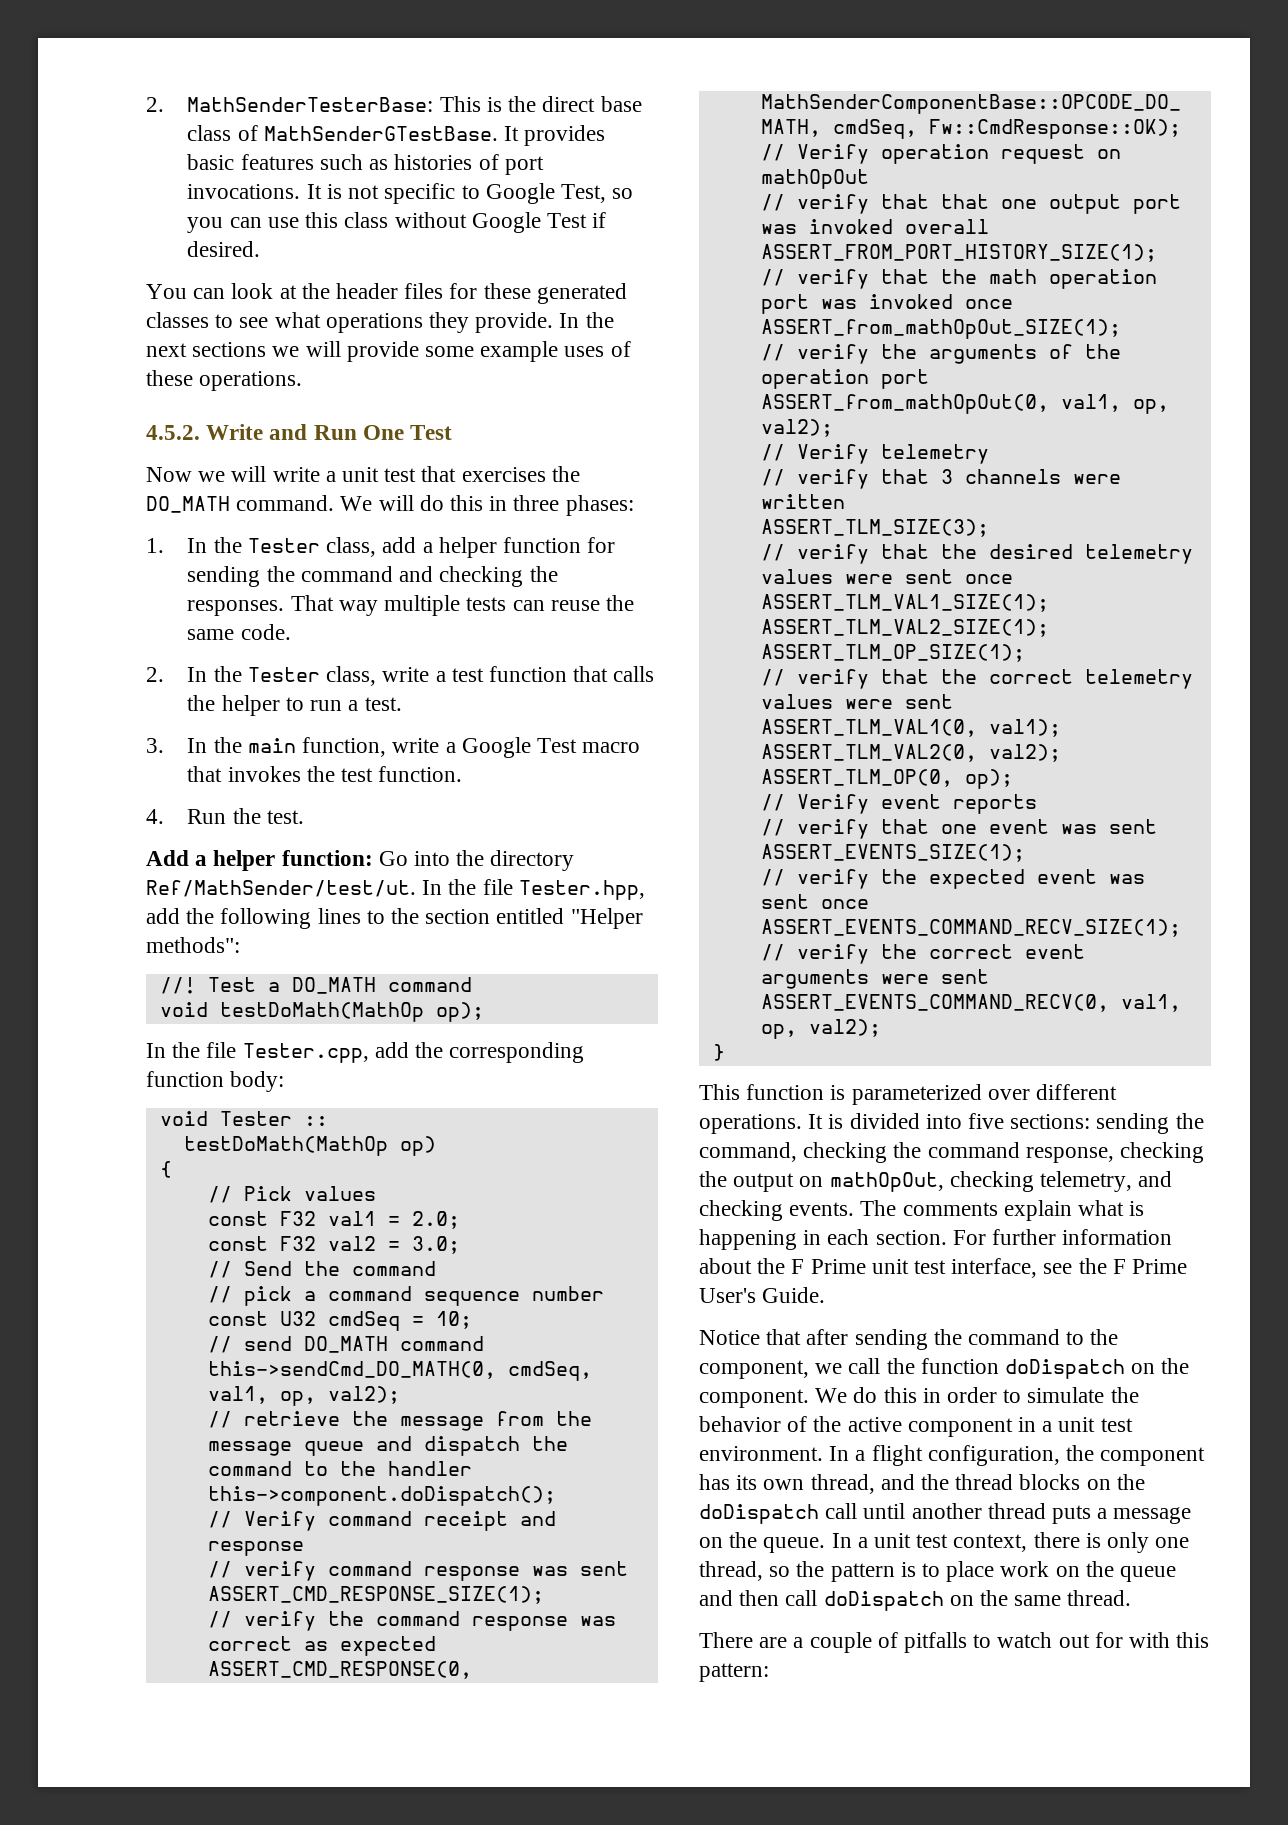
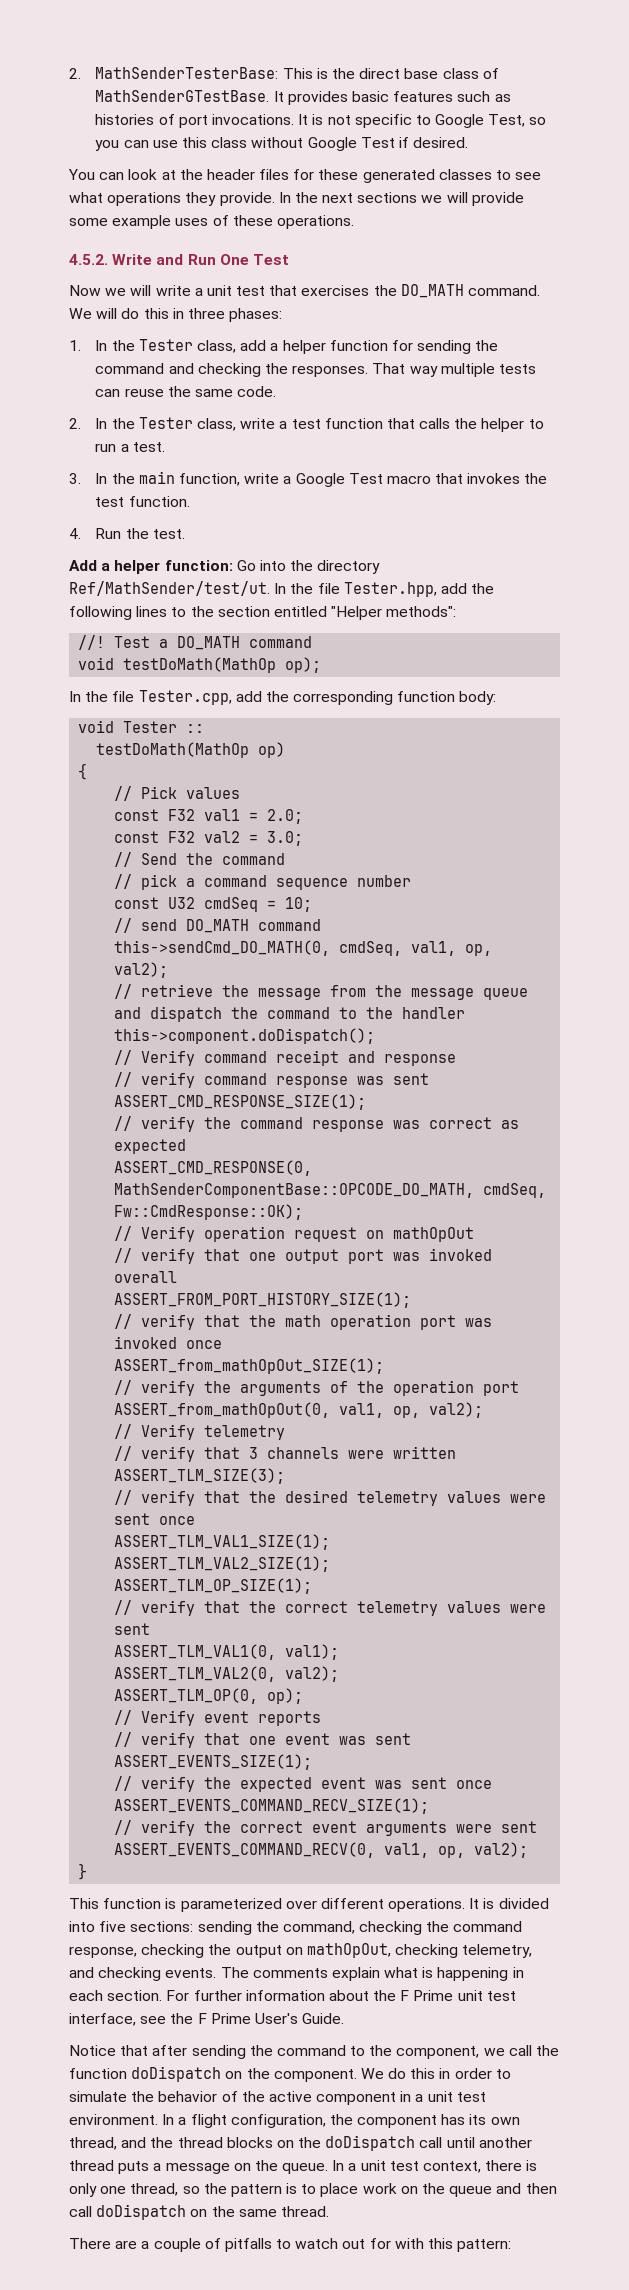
- // verify that that one output port was invoked overall
+ // verify that one output port was invoked overall

